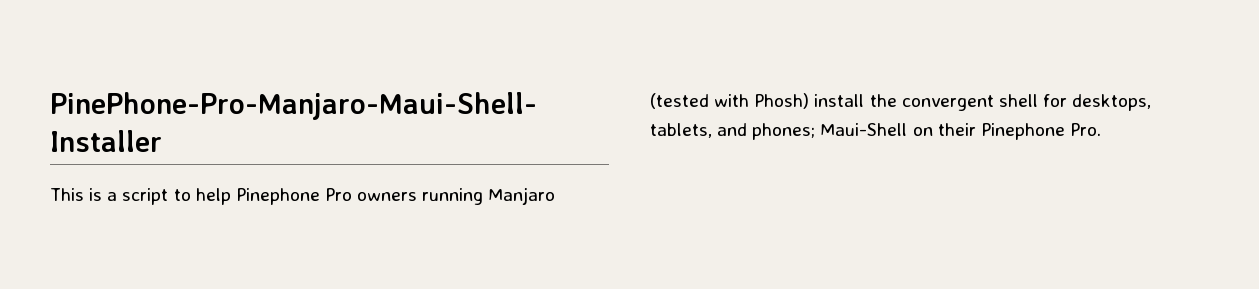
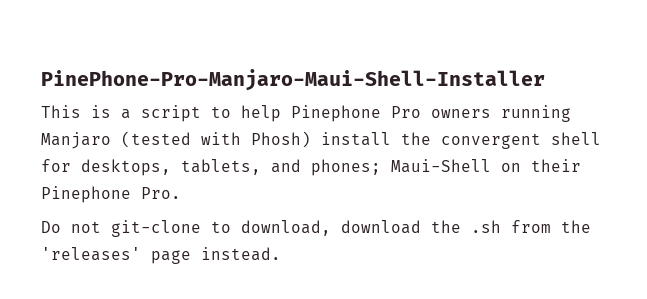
+ Do not git-clone to download, download the .sh from the 'releases' page instead.

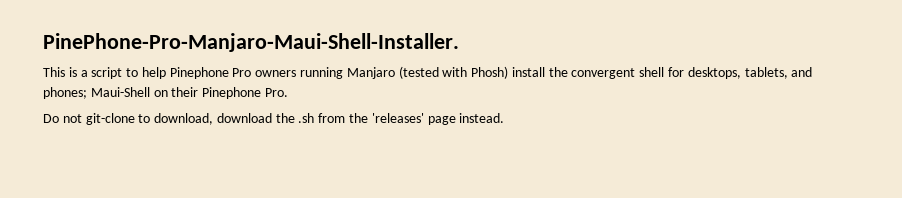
- PinePhone-Pro-Manjaro-Maui-Shell-Installer
+ PinePhone-Pro-Manjaro-Maui-Shell-Installer.

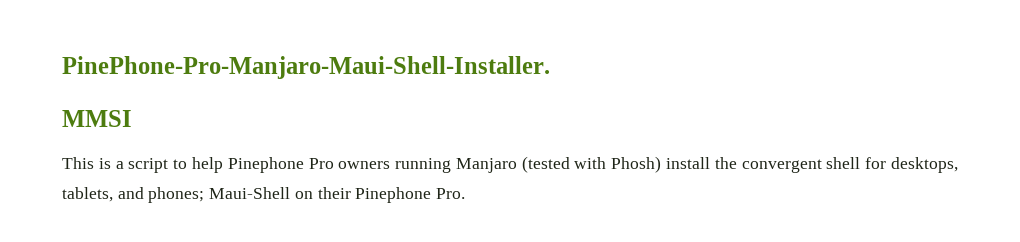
+ MMSI
- Do not git-clone to download, download the .sh from the 'releases' page instead.

